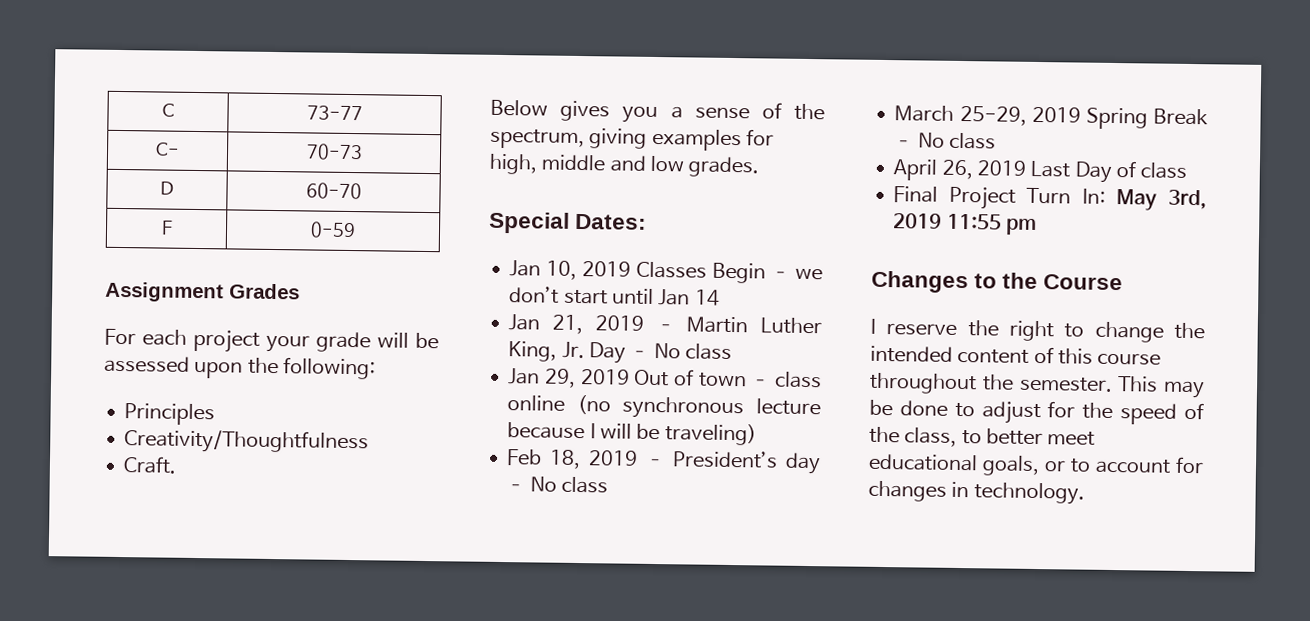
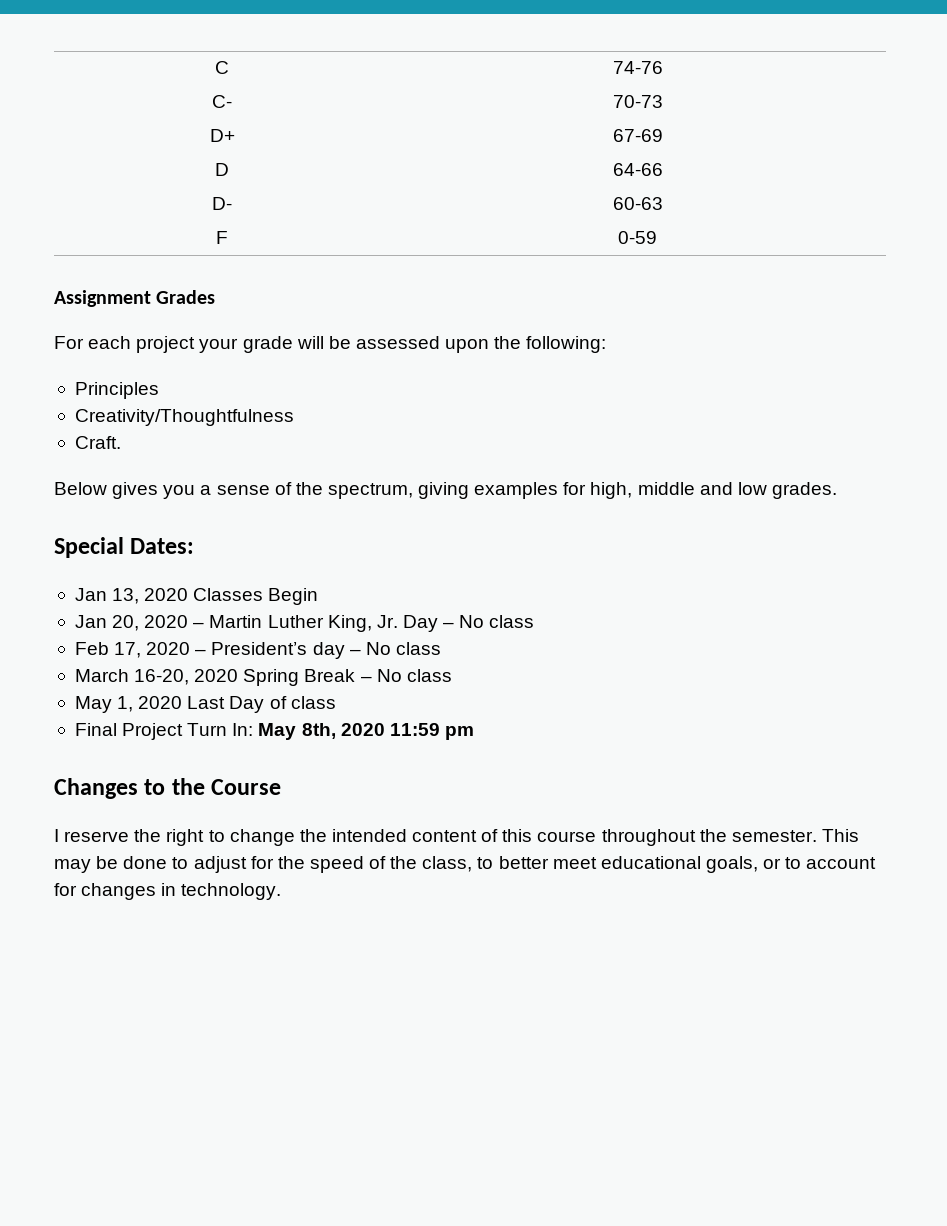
- C | 73-77
+ C | 74-76
+ D+ | 67-69
- D | 60-70
+ D | 64-66
+ D- | 60-63
- Jan 10, 2019 Classes Begin – we don’t start until Jan 14
- Jan 21, 2019 – Martin Luther King, Jr. Day – No class
+ Jan 13, 2020 Classes Begin
+ Jan 20, 2020 – Martin Luther King, Jr. Day – No class
- Jan 29, 2019 Out of town – class online (no synchronous lecture because I will be traveling)
- Feb 18, 2019 – President’s day – No class
+ Feb 17, 2020 – President’s day – No class
- March 25-29, 2019 Spring Break – No class
+ March 16-20, 2020 Spring Break – No class
- April 26, 2019 Last Day of class
+ May 1, 2020 Last Day of class
- Final Project Turn In: May 3rd, 2019 11:55 pm
+ Final Project Turn In: May 8th, 2020 11:59 pm

